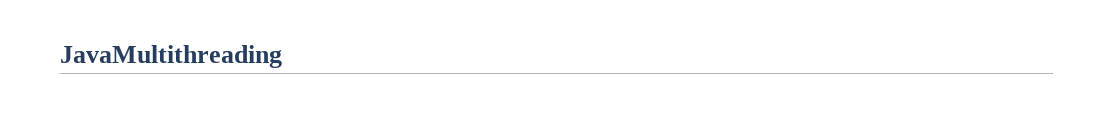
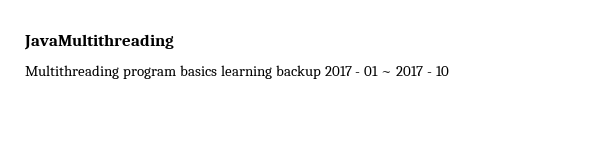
+ Multithreading program basics learning backup 2017 - 01 ~ 2017 - 10

